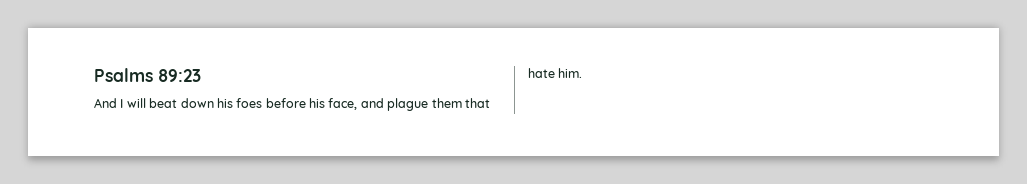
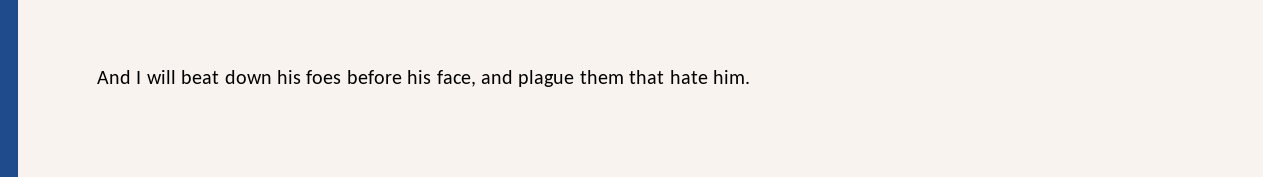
- Psalms 89:23

